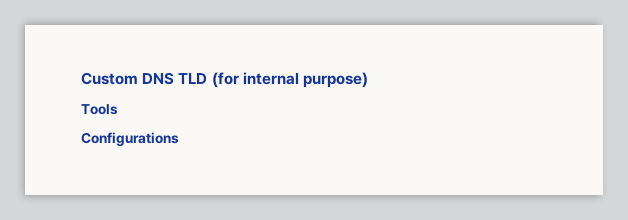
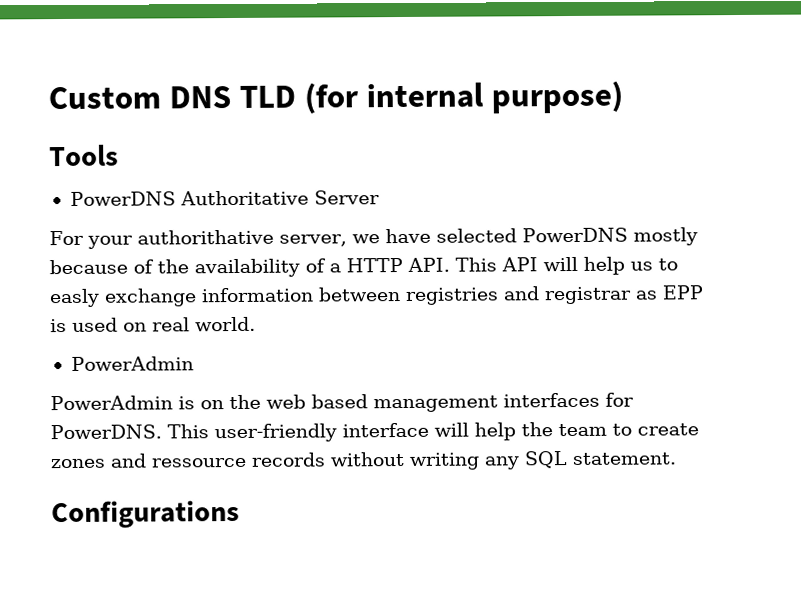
+ PowerDNS Authoritative Server
+ For your authorithative server, we have selected PowerDNS mostly because of the availability of a HTTP API. This API will help us to easly exchange information between registries and registrar as EPP is used on real world.
+ PowerAdmin
+ PowerAdmin is on the web based management interfaces for PowerDNS. This user-friendly interface will help the team to create zones and ressource records without writing any SQL statement.

